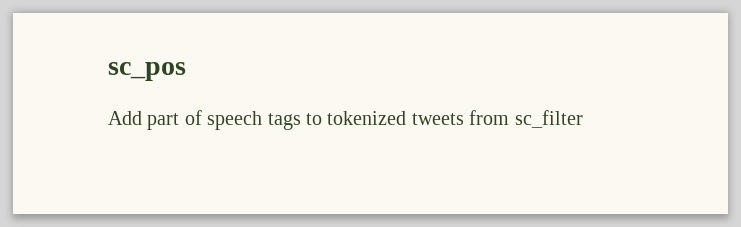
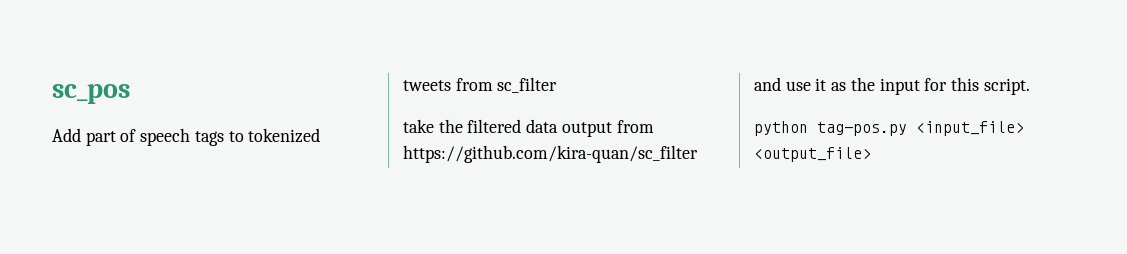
+ take the filtered data output from https://github.com/kira-quan/sc_filter and use it as the input for this script.
+ python tag-pos.py <input_file> <output_file>

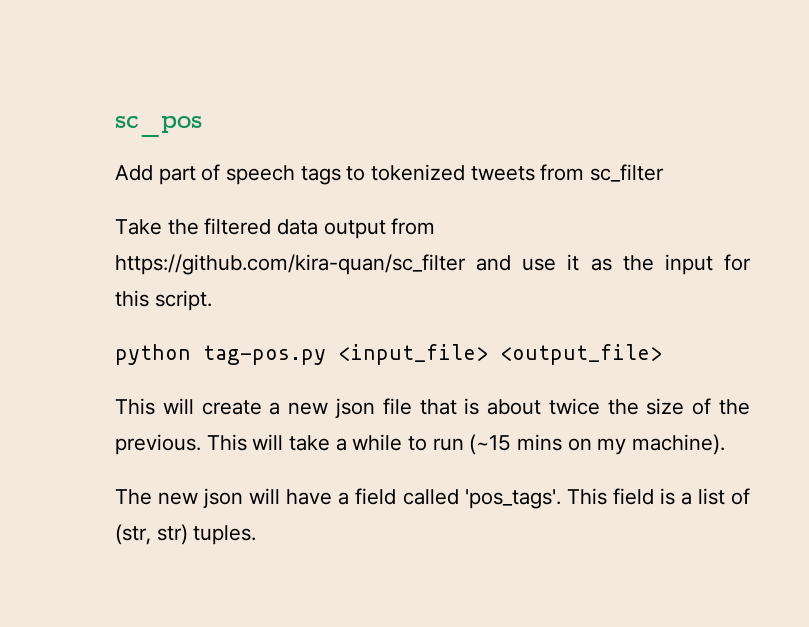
- take the filtered data output from https://github.com/kira-quan/sc_filter and use it as the input for this script.
+ Take the filtered data output from https://github.com/kira-quan/sc_filter and use it as the input for this script.
+ This will create a new json file that is about twice the size of the previous. This will take a while to run (~15 mins on my machine).
+ The new json will have a field called 'pos_tags'. This field is a list of (str, str) tuples.

